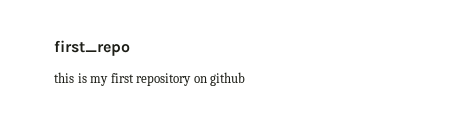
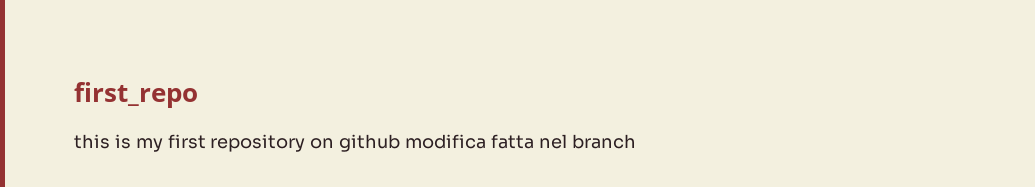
- this is my first repository on github
+ this is my first repository on github modifica fatta nel branch

